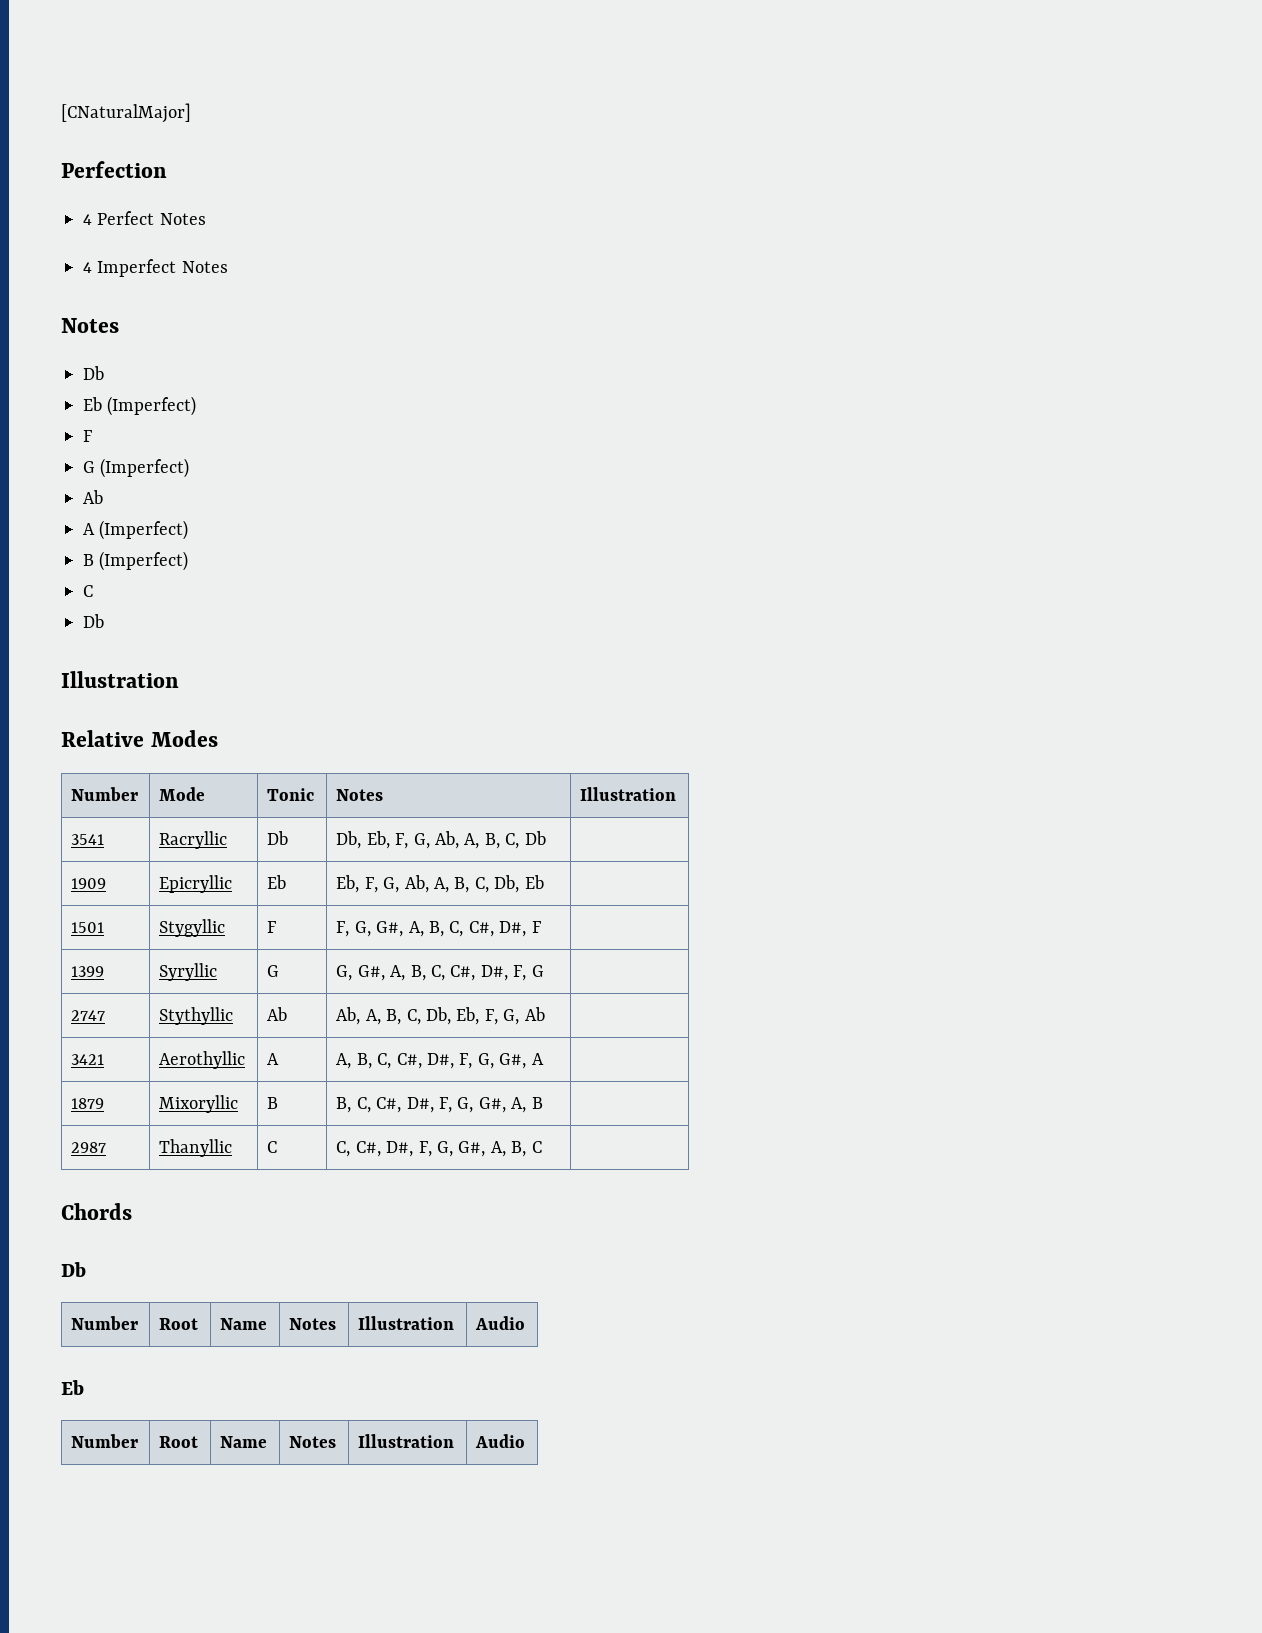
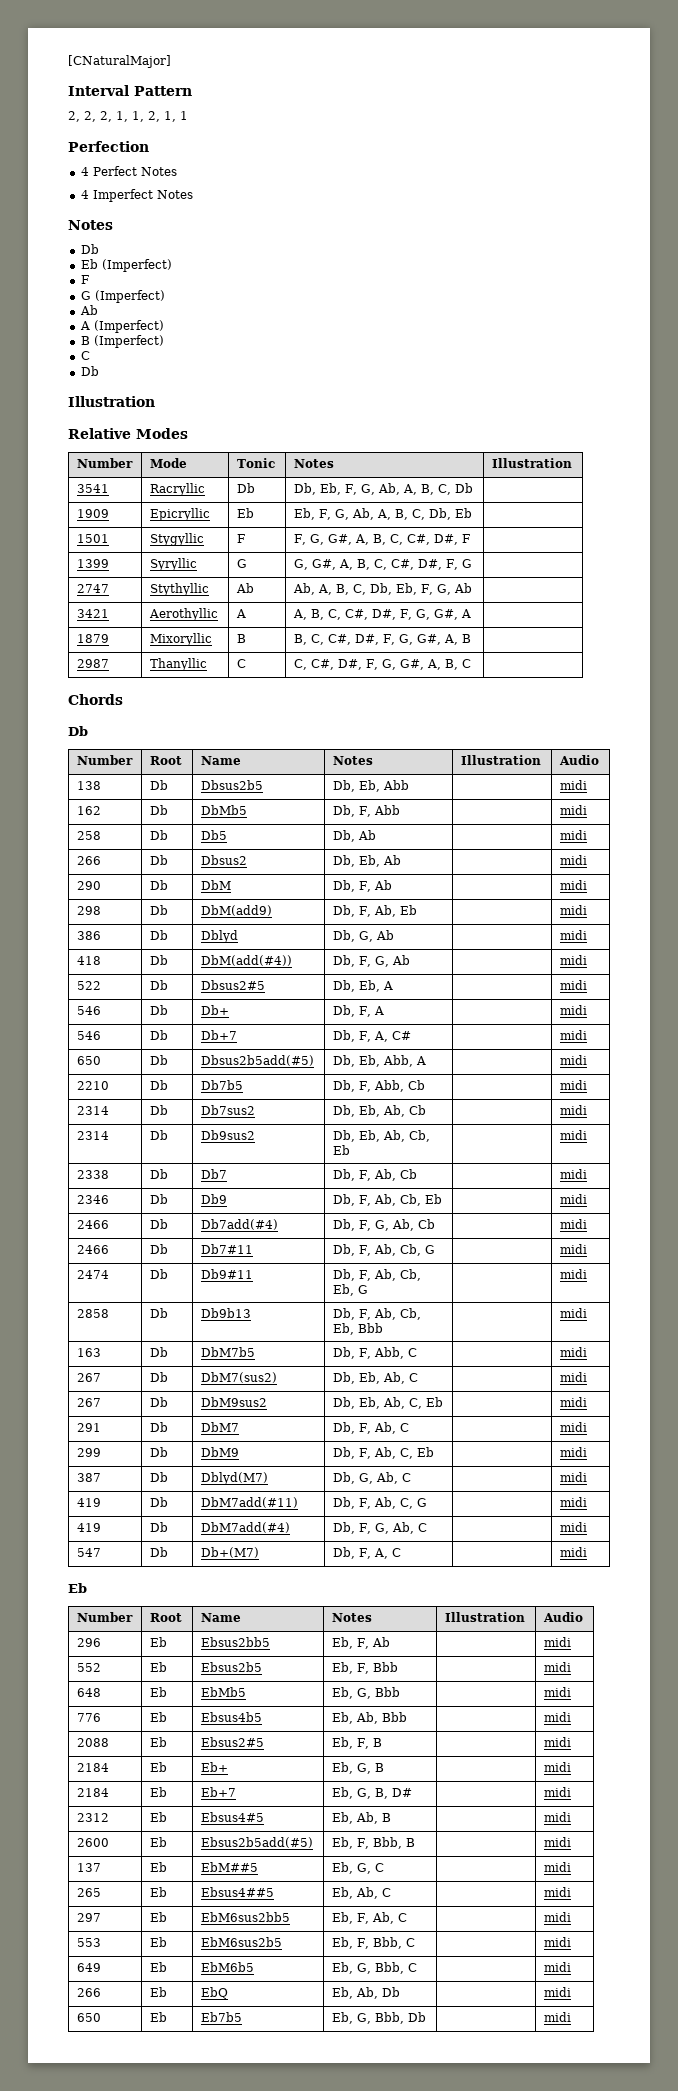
+ Interval Pattern
+ 2, 2, 2, 1, 1, 2, 1, 1
+ 138 | Db | Dbsus2b5 | Db, Eb, Abb | | midi
+ 162 | Db | DbMb5 | Db, F, Abb | | midi
+ 258 | Db | Db5 | Db, Ab | | midi
+ 266 | Db | Dbsus2 | Db, Eb, Ab | | midi
+ 290 | Db | DbM | Db, F, Ab | | midi
+ 298 | Db | DbM(add9) | Db, F, Ab, Eb | | midi
+ 386 | Db | Dblyd | Db, G, Ab | | midi
+ 418 | Db | DbM(add(#4)) | Db, F, G, Ab | | midi
+ 522 | Db | Dbsus2#5 | Db, Eb, A | | midi
+ 546 | Db | Db+ | Db, F, A | | midi
+ 546 | Db | Db+7 | Db, F, A, C# | | midi
+ 650 | Db | Dbsus2b5add(#5) | Db, Eb, Abb, A | | midi
+ 2210 | Db | Db7b5 | Db, F, Abb, Cb | | midi
+ 2314 | Db | Db7sus2 | Db, Eb, Ab, Cb | | midi
+ 2314 | Db | Db9sus2 | Db, Eb, Ab, Cb, Eb | | midi
+ 2338 | Db | Db7 | Db, F, Ab, Cb | | midi
+ 2346 | Db | Db9 | Db, F, Ab, Cb, Eb | | midi
+ 2466 | Db | Db7add(#4) | Db, F, G, Ab, Cb | | midi
+ 2466 | Db | Db7#11 | Db, F, Ab, Cb, G | | midi
+ 2474 | Db | Db9#11 | Db, F, Ab, Cb, Eb, G | | midi
+ 2858 | Db | Db9b13 | Db, F, Ab, Cb, Eb, Bbb | | midi
+ 163 | Db | DbM7b5 | Db, F, Abb, C | | midi
+ 267 | Db | DbM7(sus2) | Db, Eb, Ab, C | | midi
+ 267 | Db | DbM9sus2 | Db, Eb, Ab, C, Eb | | midi
+ 291 | Db | DbM7 | Db, F, Ab, C | | midi
+ 299 | Db | DbM9 | Db, F, Ab, C, Eb | | midi
+ 387 | Db | Dblyd(M7) | Db, G, Ab, C | | midi
+ 419 | Db | DbM7add(#11) | Db, F, Ab, C, G | | midi
+ 419 | Db | DbM7add(#4) | Db, F, G, Ab, C | | midi
+ 547 | Db | Db+(M7) | Db, F, A, C | | midi
+ 296 | Eb | Ebsus2bb5 | Eb, F, Ab | | midi
+ 552 | Eb | Ebsus2b5 | Eb, F, Bbb | | midi
+ 648 | Eb | EbMb5 | Eb, G, Bbb | | midi
+ 776 | Eb | Ebsus4b5 | Eb, Ab, Bbb | | midi
+ 2088 | Eb | Ebsus2#5 | Eb, F, B | | midi
+ 2184 | Eb | Eb+ | Eb, G, B | | midi
+ 2184 | Eb | Eb+7 | Eb, G, B, D# | | midi
+ 2312 | Eb | Ebsus4#5 | Eb, Ab, B | | midi
+ 2600 | Eb | Ebsus2b5add(#5) | Eb, F, Bbb, B | | midi
+ 137 | Eb | EbM##5 | Eb, G, C | | midi
+ 265 | Eb | Ebsus4##5 | Eb, Ab, C | | midi
+ 297 | Eb | EbM6sus2bb5 | Eb, F, Ab, C | | midi
+ 553 | Eb | EbM6sus2b5 | Eb, F, Bbb, C | | midi
+ 649 | Eb | EbM6b5 | Eb, G, Bbb, C | | midi
+ 266 | Eb | EbQ | Eb, Ab, Db | | midi
+ 650 | Eb | Eb7b5 | Eb, G, Bbb, Db | | midi

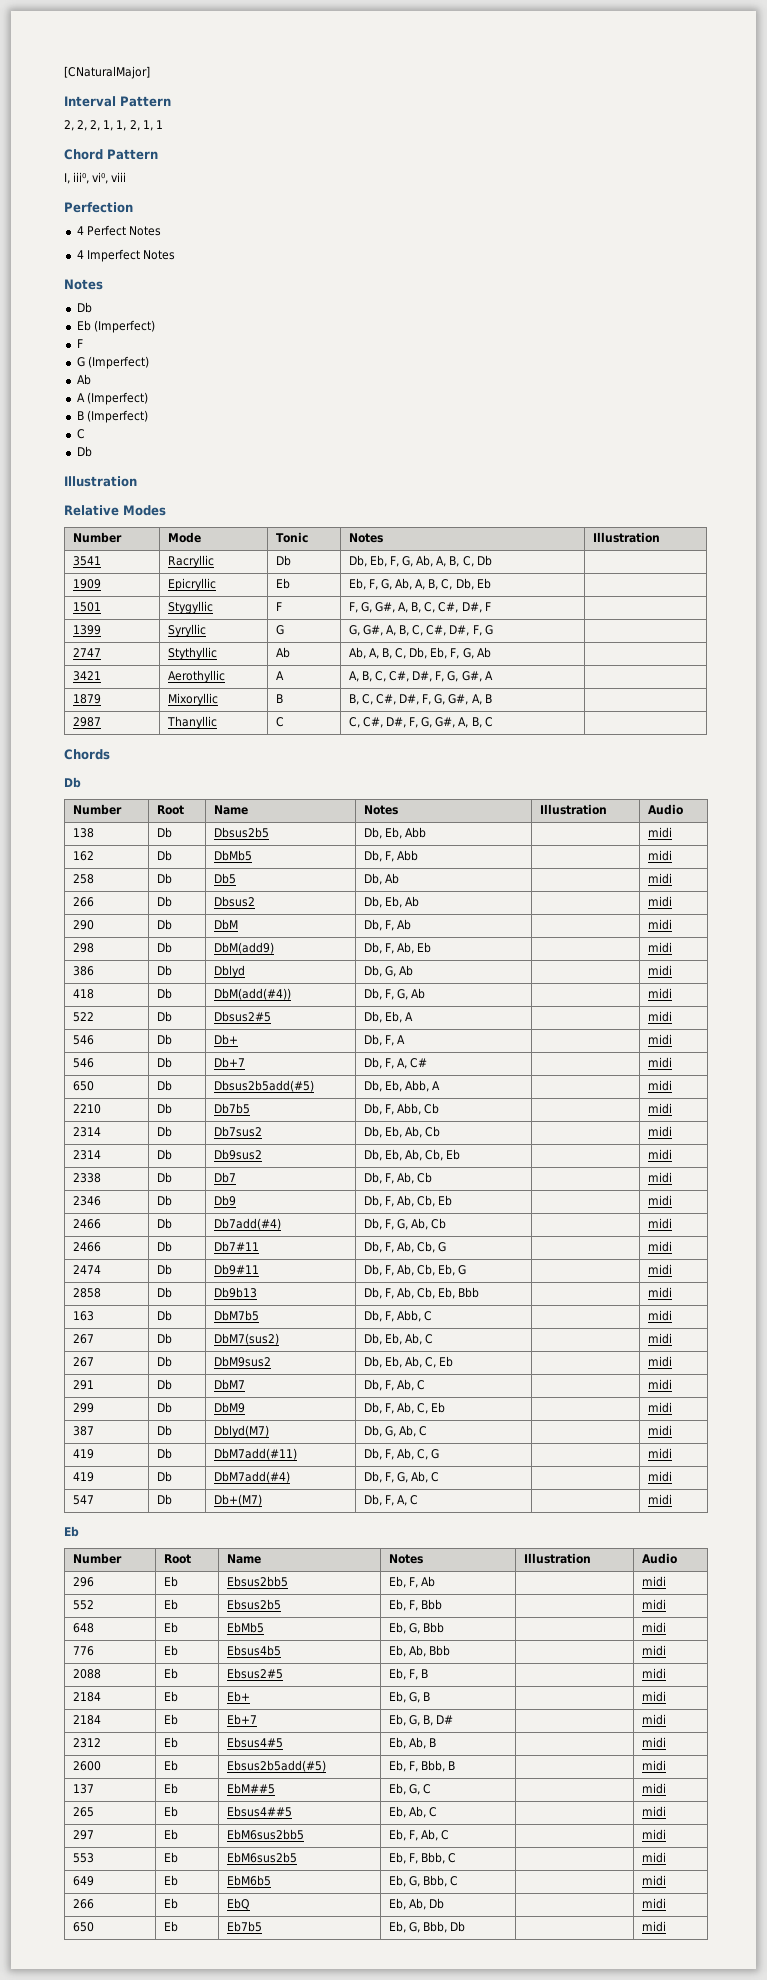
+ Chord Pattern
+ I, iii⁰, vi⁰, viii

